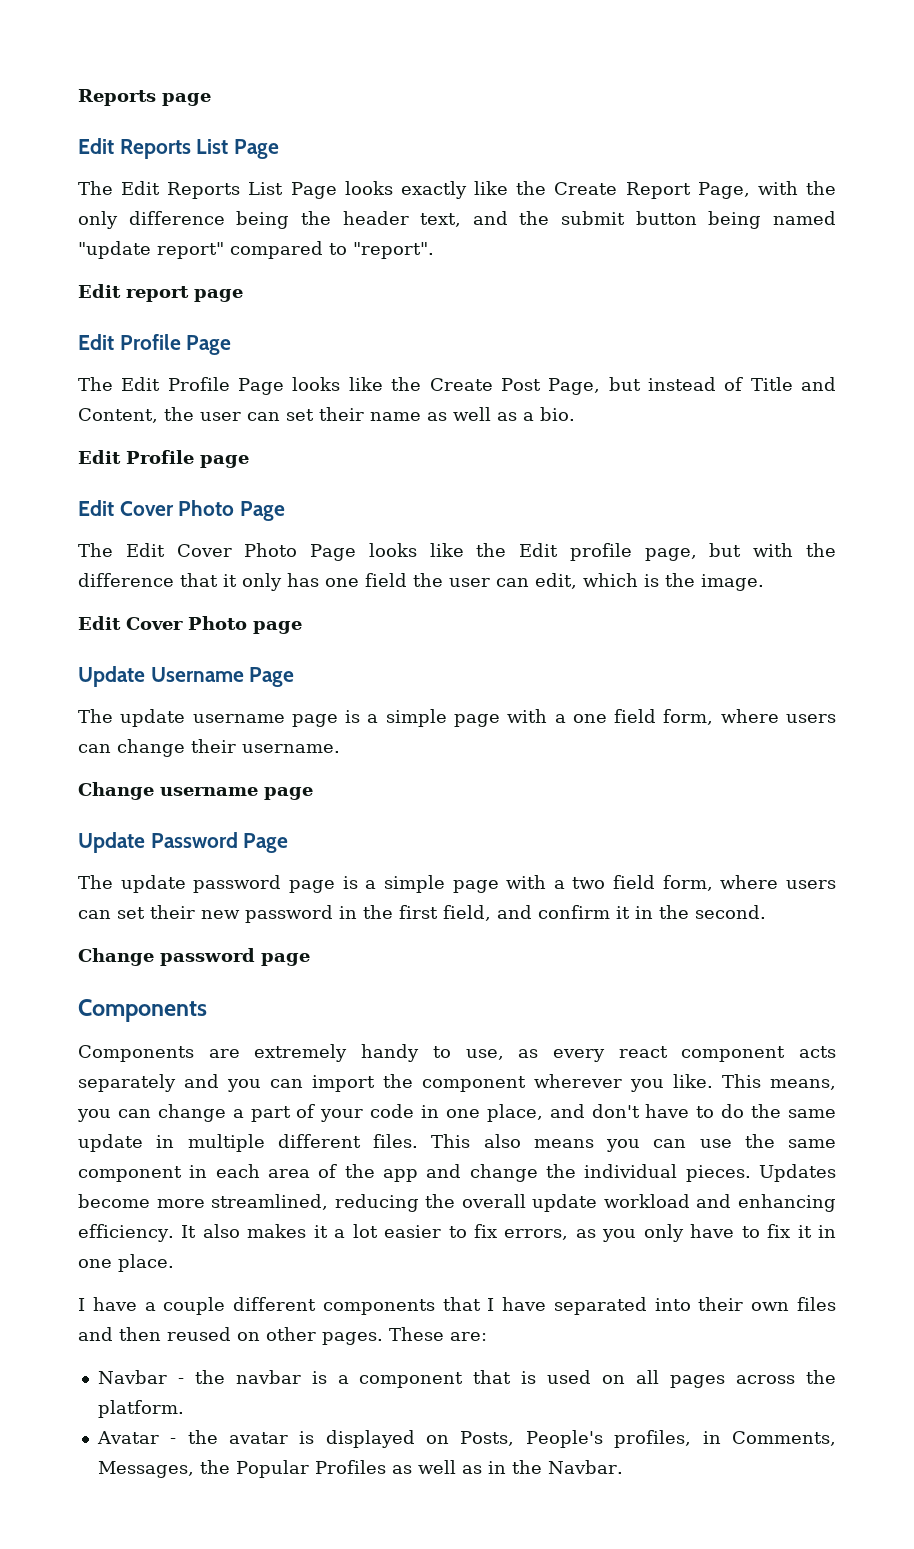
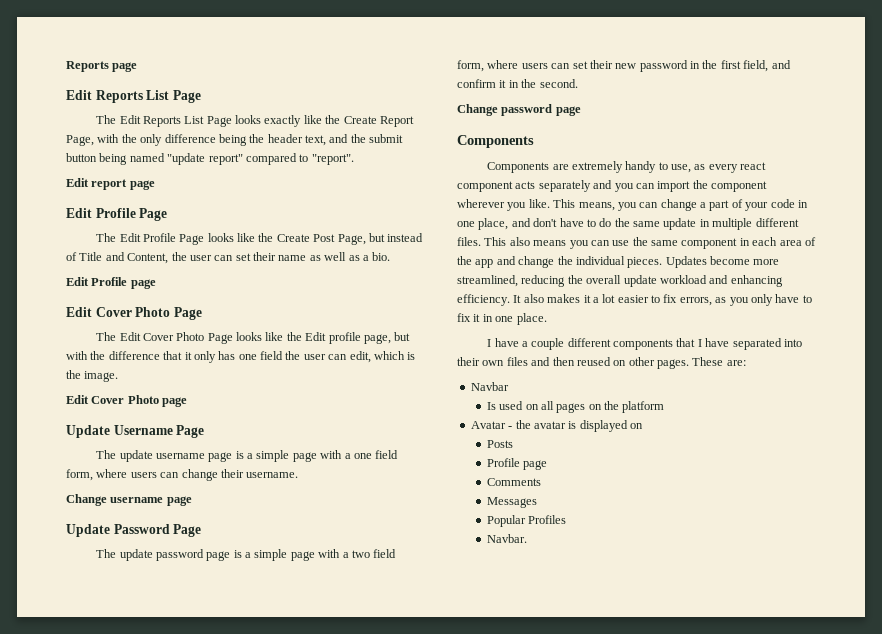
- Navbar - the navbar is a component that is used on all pages across the platform.
+ Navbar
+ Is used on all pages on the platform
- Avatar - the avatar is displayed on Posts, People's profiles, in Comments, Messages, the Popular Profiles as well as in the Navbar.
+ Avatar - the avatar is displayed on
+ Posts
+ Profile page
+ Comments
+ Messages
+ Popular Profiles
+ Navbar.

